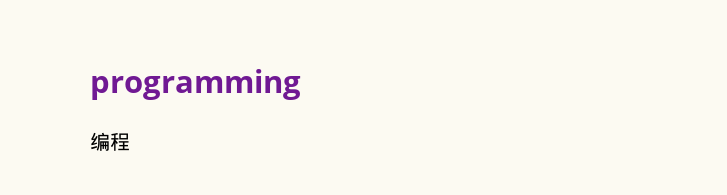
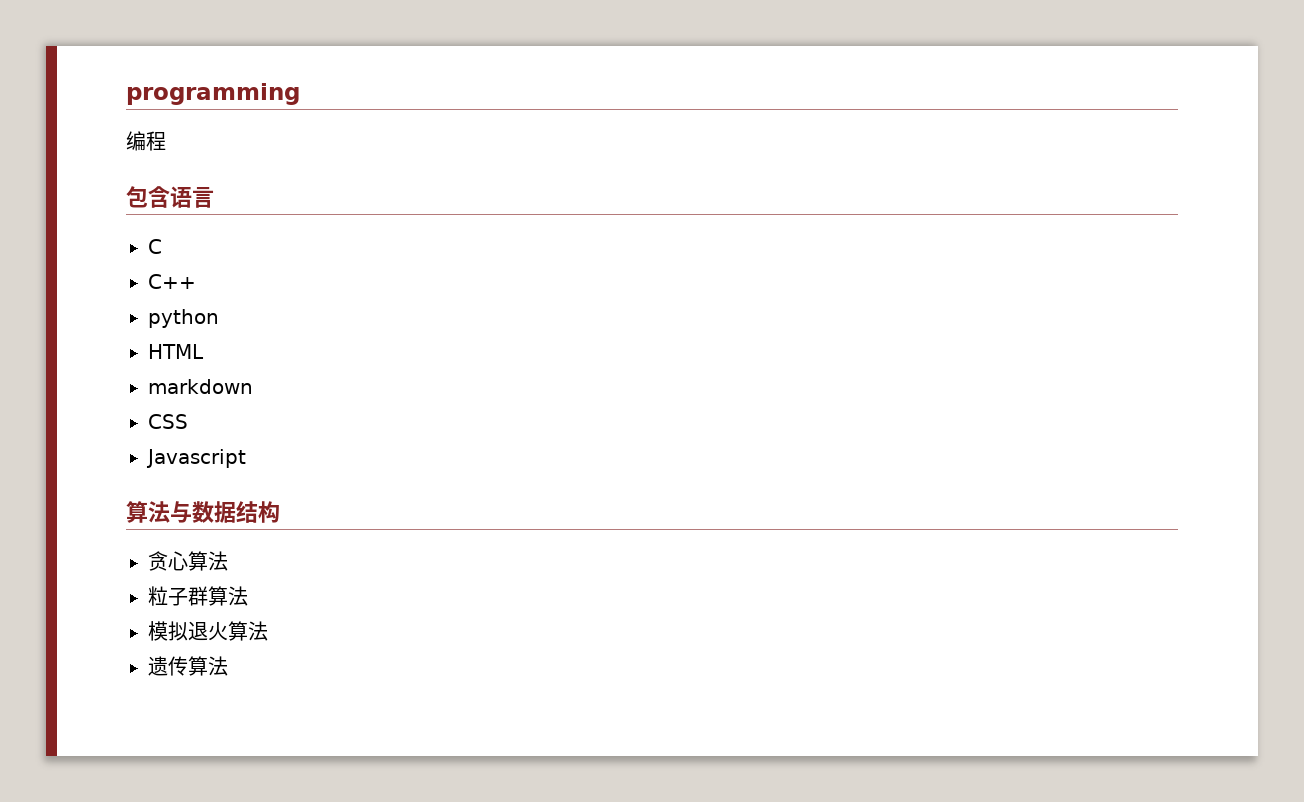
+ 包含语言
+ C
+ C++
+ python
+ HTML
+ markdown
+ CSS
+ Javascript
+ 算法与数据结构
+ 贪心算法
+ 粒子群算法
+ 模拟退火算法
+ 遗传算法

